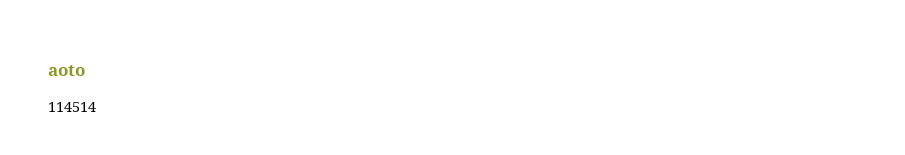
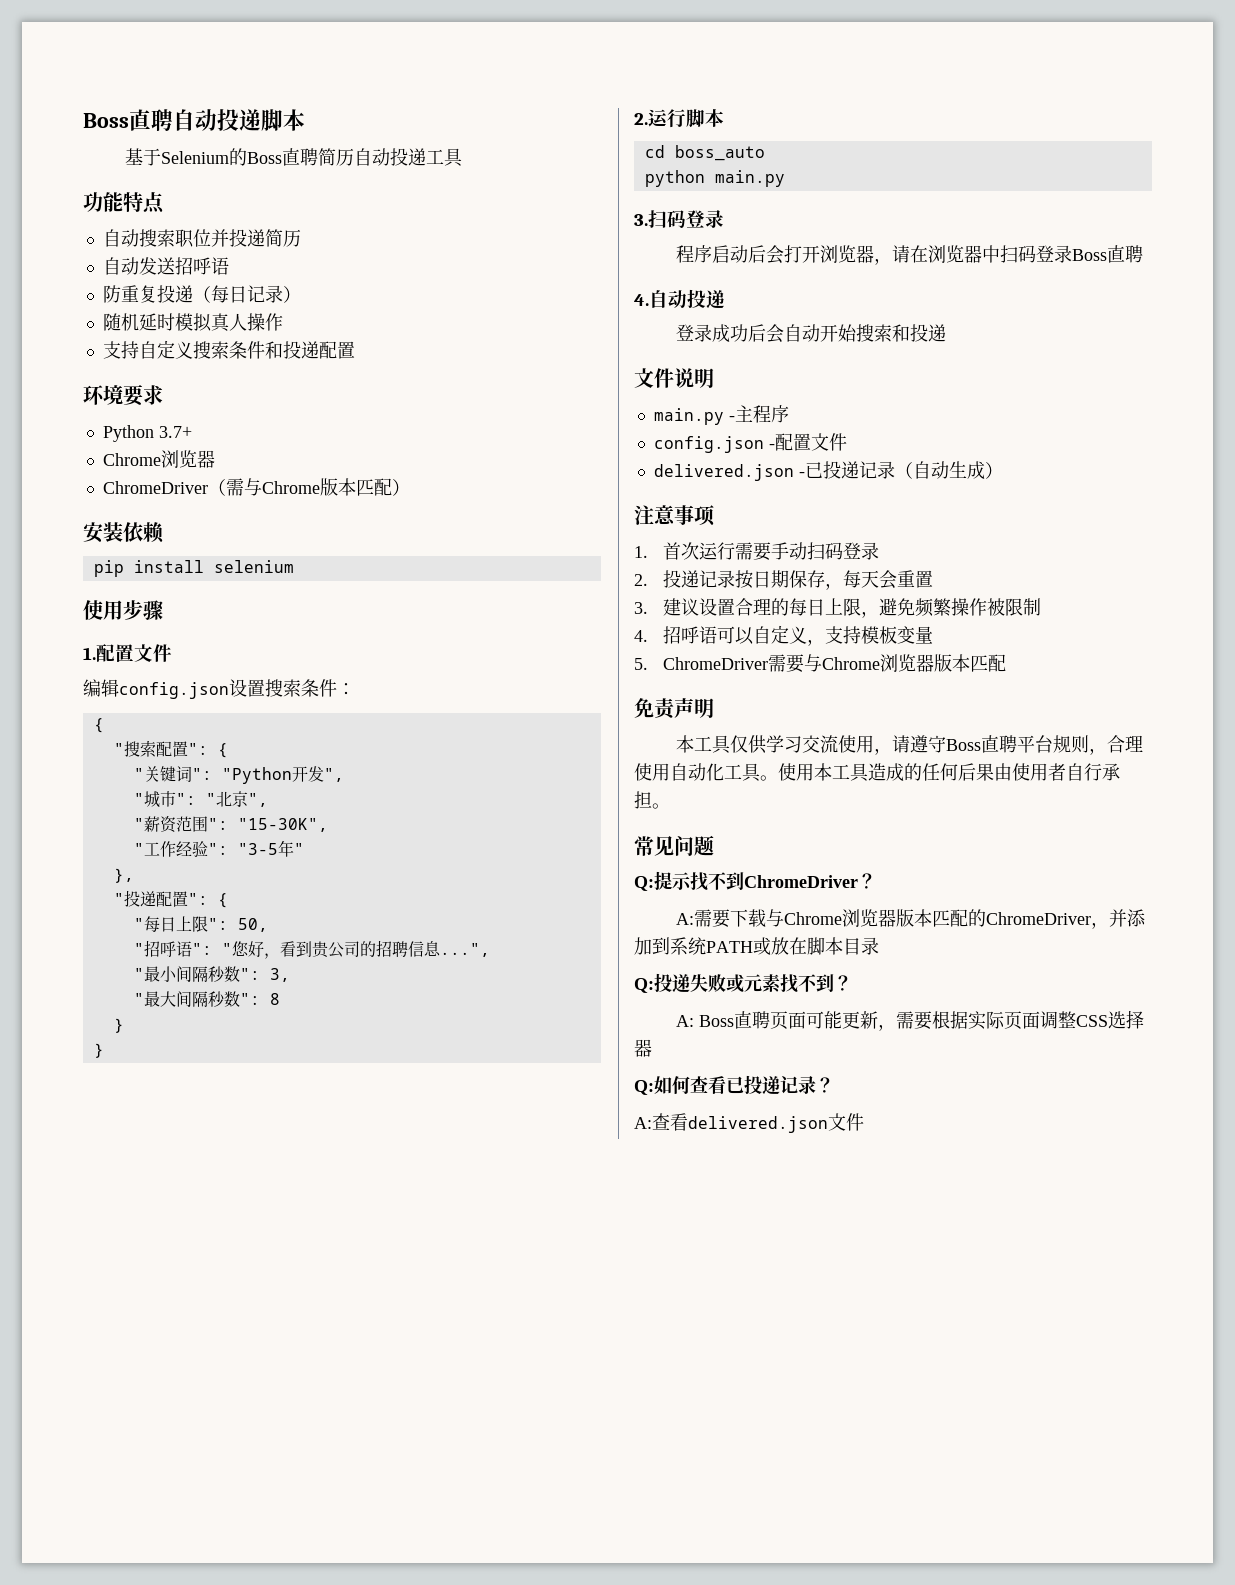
- aoto
- 114514
+ Boss直聘自动投递脚本
+ 基于Selenium的Boss直聘简历自动投递工具
+ 功能特点
+ 自动搜索职位并投递简历
+ 自动发送招呼语
+ 防重复投递（每日记录）
+ 随机延时模拟真人操作
+ 支持自定义搜索条件和投递配置
+ 环境要求
+ Python 3.7+
+ Chrome浏览器
+ ChromeDriver（需与Chrome版本匹配）
+ 安装依赖
+ pip install selenium
+ 使用步骤
+ 1.配置文件
+ 编辑config.json设置搜索条件：
+ {
+ "搜索配置": {
+ "关键词": "Python开发",
+ "城市": "北京",
+ "薪资范围": "15-30K",
+ "工作经验": "3-5年"
+ },
+ "投递配置": {
+ "每日上限": 50,
+ "招呼语": "您好，看到贵公司的招聘信息...",
+ "最小间隔秒数": 3,
+ "最大间隔秒数": 8
+ }
+ }
+ 2.运行脚本
+ cd boss_auto
+ python main.py
+ 3.扫码登录
+ 程序启动后会打开浏览器，请在浏览器中扫码登录Boss直聘
+ 4.自动投递
+ 登录成功后会自动开始搜索和投递
+ 文件说明
+ main.py -主程序
+ config.json -配置文件
+ delivered.json -已投递记录（自动生成）
+ 注意事项
+ 1.首次运行需要手动扫码登录
+ 2.投递记录按日期保存，每天会重置
+ 3.建议设置合理的每日上限，避免频繁操作被限制
+ 4.招呼语可以自定义，支持模板变量
+ 5. ChromeDriver需要与Chrome浏览器版本匹配
+ 免责声明
+ 本工具仅供学习交流使用，请遵守Boss直聘平台规则，合理使用自动化工具。使用本工具造成的任何后果由使用者自行承担。
+ 常见问题
+ Q:提示找不到ChromeDriver？
+ A:需要下载与Chrome浏览器版本匹配的ChromeDriver，并添加到系统PATH或放在脚本目录
+ Q:投递失败或元素找不到？
+ A: Boss直聘页面可能更新，需要根据实际页面调整CSS选择器
+ Q:如何查看已投递记录？
+ A:查看delivered.json文件

